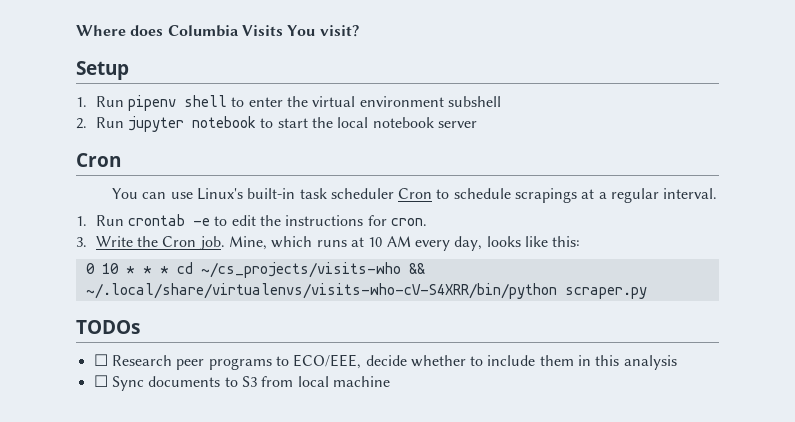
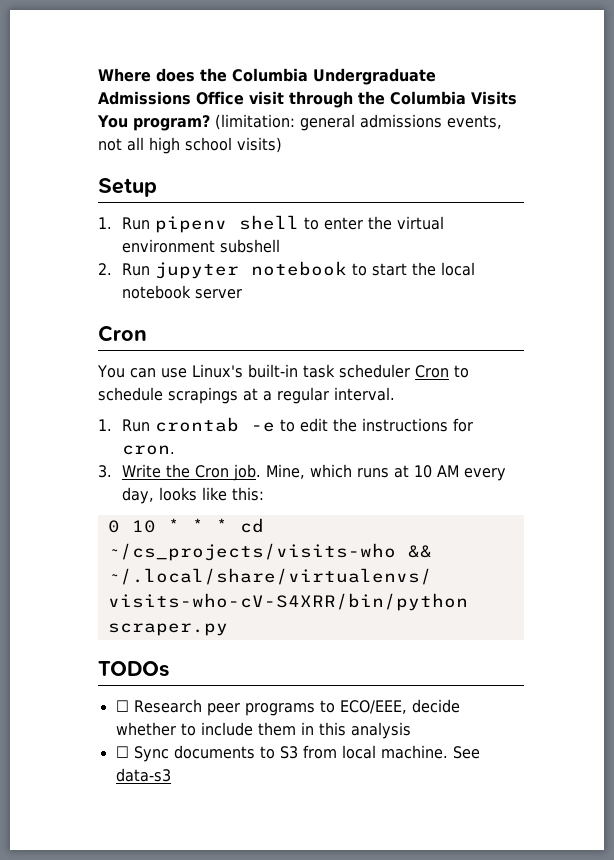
- Where does Columbia Visits You visit?
+ Where does the Columbia Undergraduate Admissions Office visit through the Columbia Visits You program? (limitation: general admissions events, not all high school visits)
- ☐ Sync documents to S3 from local machine
+ ☐ Sync documents to S3 from local machine. See data-s3

